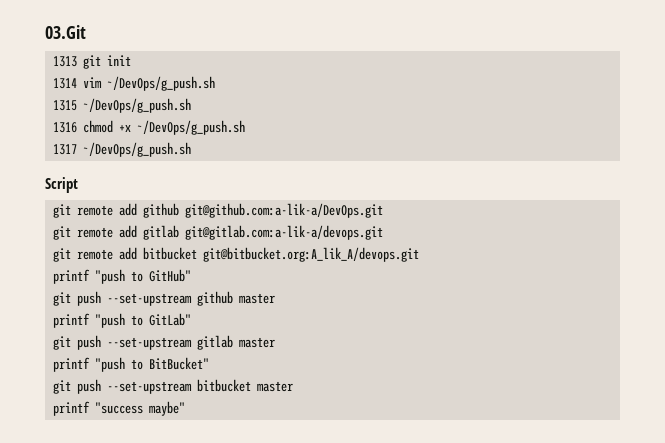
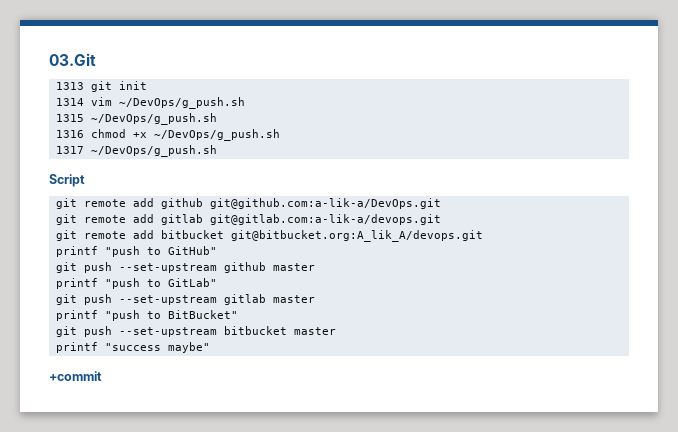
+ +commit

